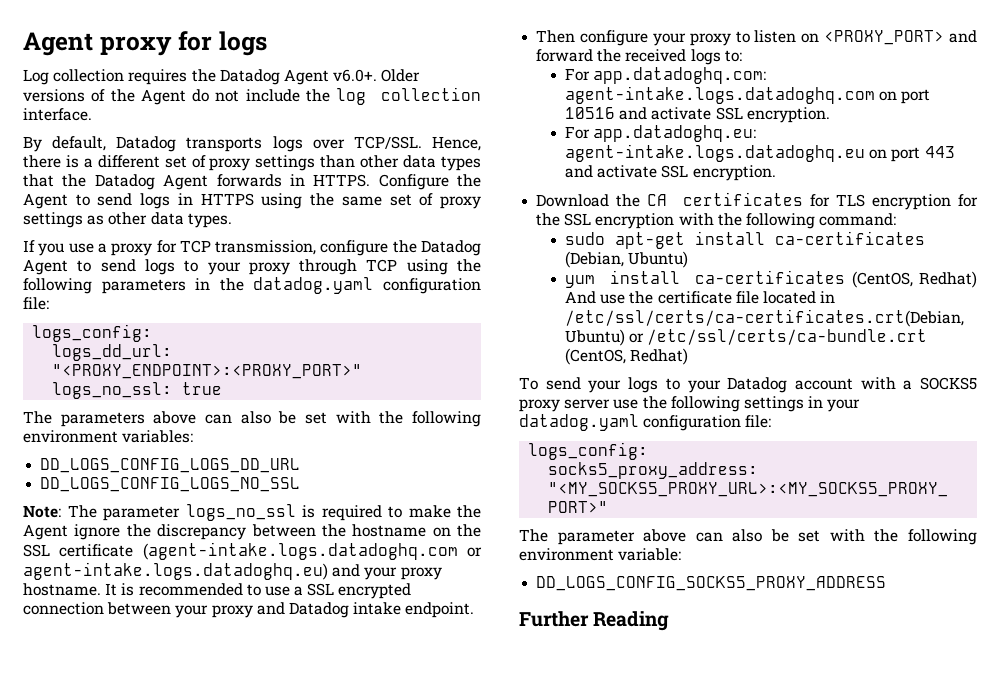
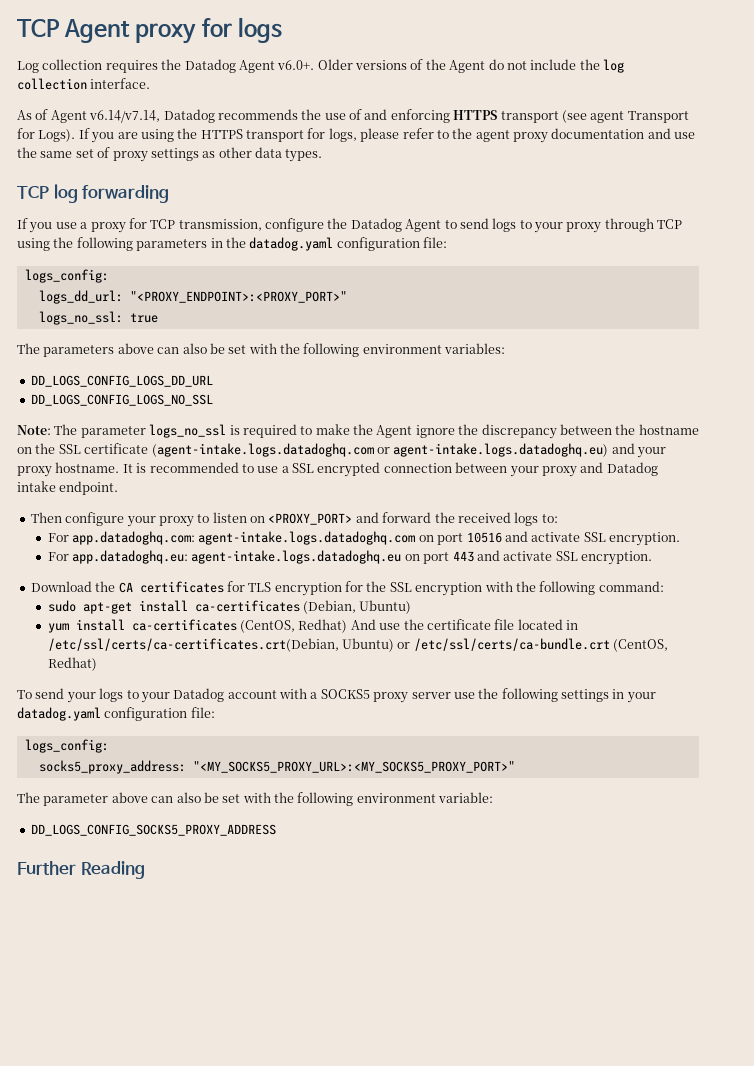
- Agent proxy for logs
+ TCP Agent proxy for logs
- By default, Datadog transports logs over TCP/SSL. Hence, there is a different set of proxy settings than other data types that the Datadog Agent forwards in HTTPS. Configure the Agent to send logs in HTTPS using the same set of proxy settings as other data types.
+ As of Agent v6.14/v7.14, Datadog recommends the use of and enforcing HTTPS transport (see agent Transport for Logs). If you are using the HTTPS transport for logs, please refer to the agent proxy documentation and use the same set of proxy settings as other data types.
+ TCP log forwarding

